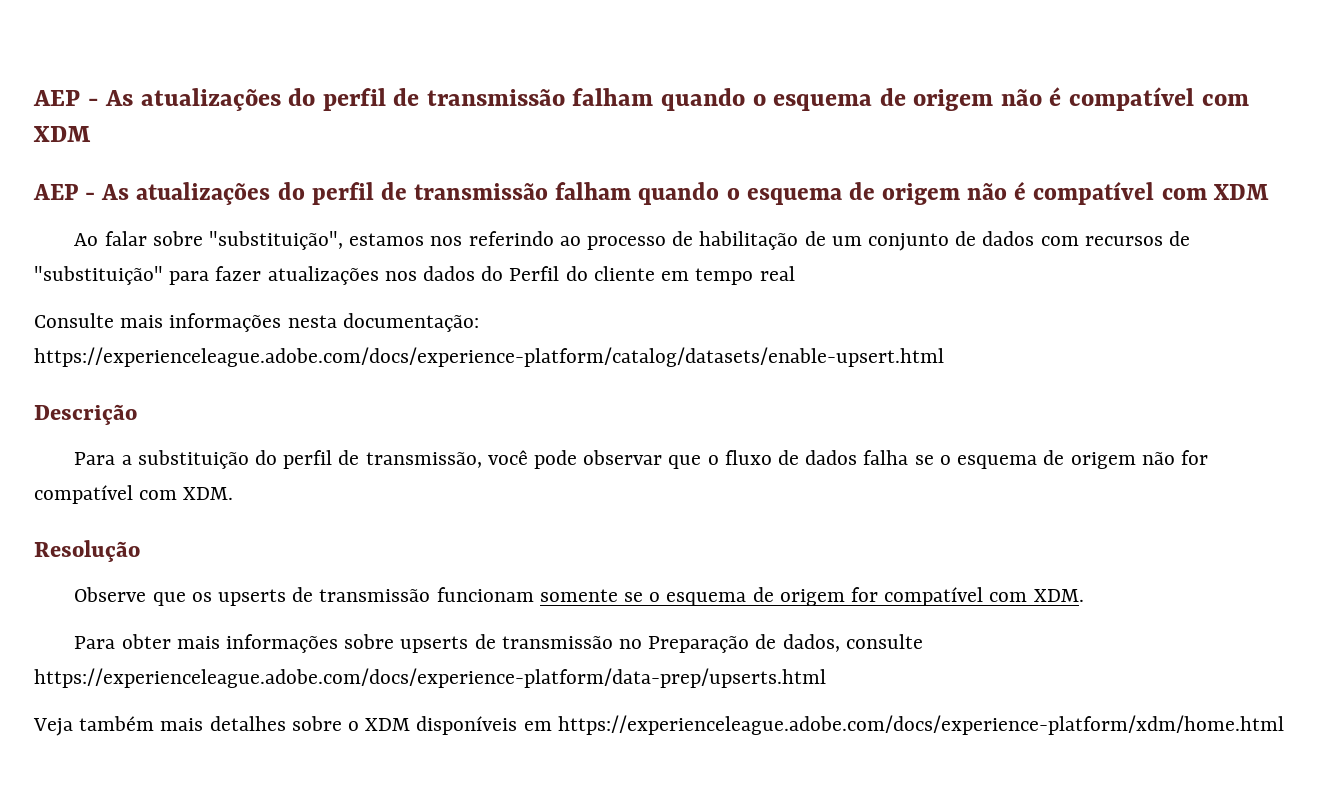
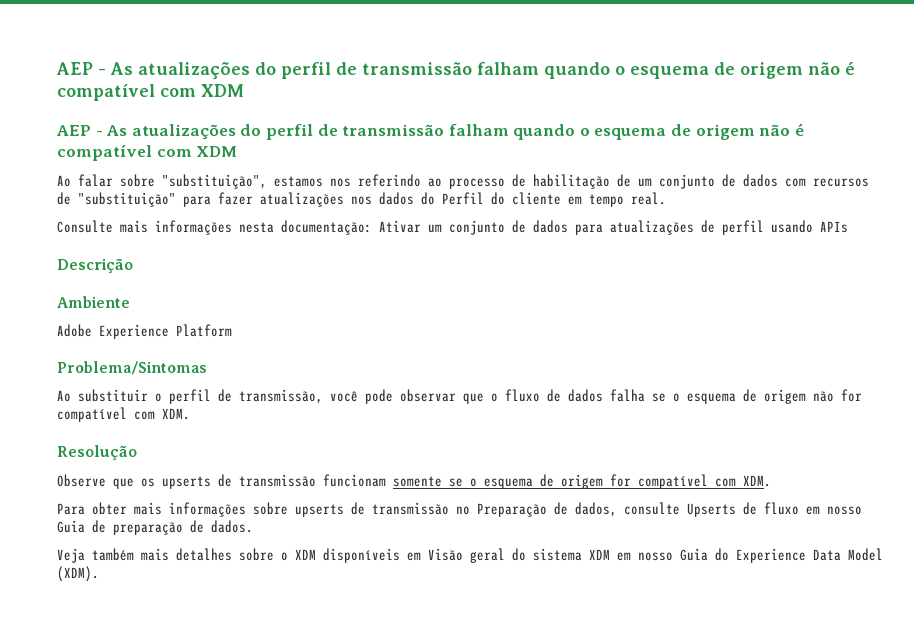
- Ao falar sobre "substituição", estamos nos referindo ao processo de habilitação de um conjunto de dados com recursos de "substituição" para fazer atualizações nos dados do Perfil do cliente em tempo real
+ Ao falar sobre "substituição", estamos nos referindo ao processo de habilitação de um conjunto de dados com recursos de "substituição" para fazer atualizações nos dados do Perfil do cliente em tempo real.
- Consulte mais informações nesta documentação: https://experienceleague.adobe.com/docs/experience-platform/catalog/datasets/enable-upsert.html
+ Consulte mais informações nesta documentação: Ativar um conjunto de dados para atualizações de perfil usando APIs
  Descrição
- Para a substituição do perfil de transmissão, você pode observar que o fluxo de dados falha se o esquema de origem não for compatível com XDM.
+ Ambiente
+ Adobe Experience Platform
+ Problema/Sintomas
+ Ao substituir o perfil de transmissão, você pode observar que o fluxo de dados falha se o esquema de origem não for compatível com XDM.
- Para obter mais informações sobre upserts de transmissão no Preparação de dados, consulte https://experienceleague.adobe.com/docs/experience-platform/data-prep/upserts.html
+ Para obter mais informações sobre upserts de transmissão no Preparação de dados, consulte Upserts de fluxo em nosso Guia de preparação de dados.
- Veja também mais detalhes sobre o XDM disponíveis em https://experienceleague.adobe.com/docs/experience-platform/xdm/home.html
+ Veja também mais detalhes sobre o XDM disponíveis em Visão geral do sistema XDM em nosso Guia do Experience Data Model (XDM).

